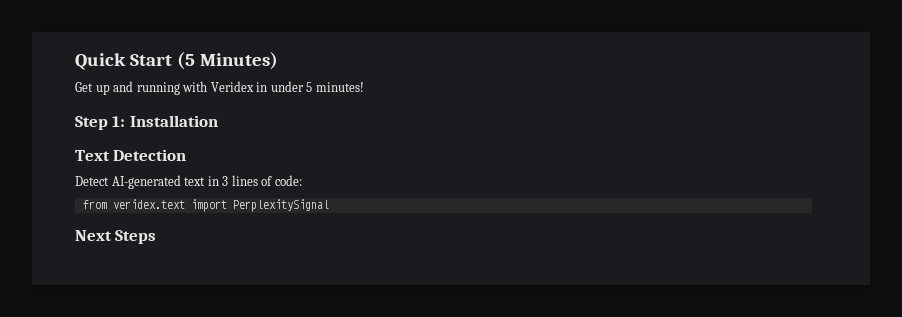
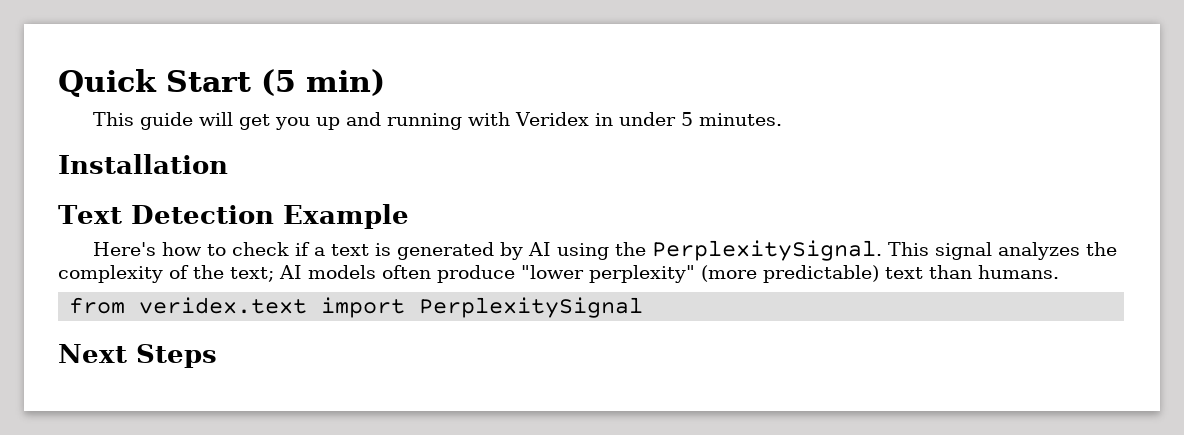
- Quick Start (5 Minutes)
- Get up and running with Veridex in under 5 minutes!
- Step 1: Installation
+ Quick Start (5 min)
+ This guide will get you up and running with Veridex in under 5 minutes.
+ Installation
- Text Detection
- Detect AI-generated text in 3 lines of code:
+ Text Detection Example
+ Here's how to check if a text is generated by AI using the PerplexitySignal. This signal analyzes the complexity of the text; AI models often produce "lower perplexity" (more predictable) text than humans.

